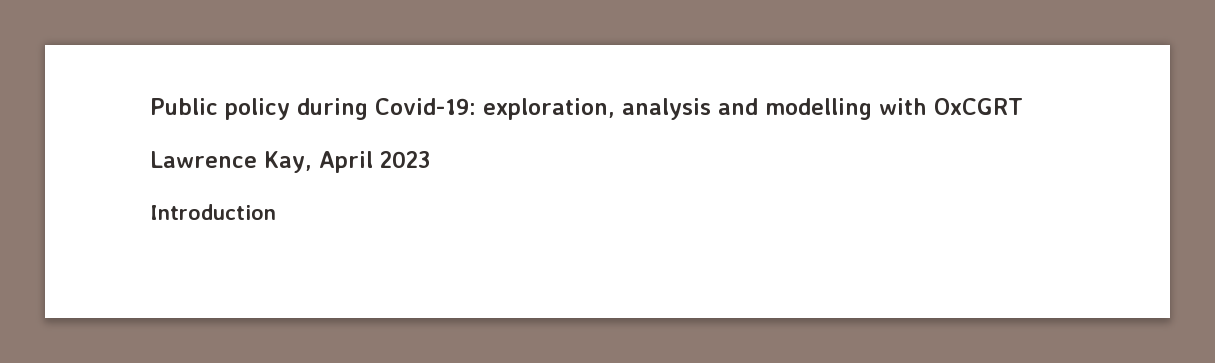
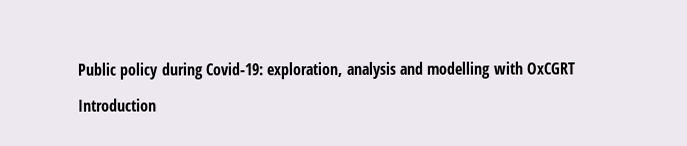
- Lawrence Kay, April 2023

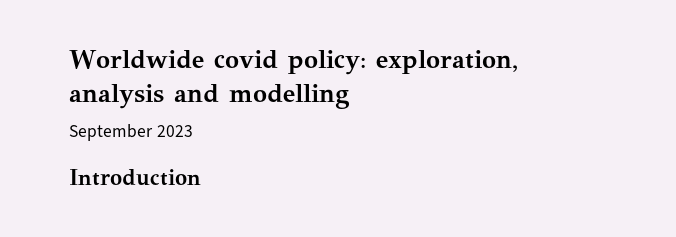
- Public policy during Covid-19: exploration, analysis and modelling with OxCGRT
+ Worldwide covid policy: exploration, analysis and modelling
+ September 2023

